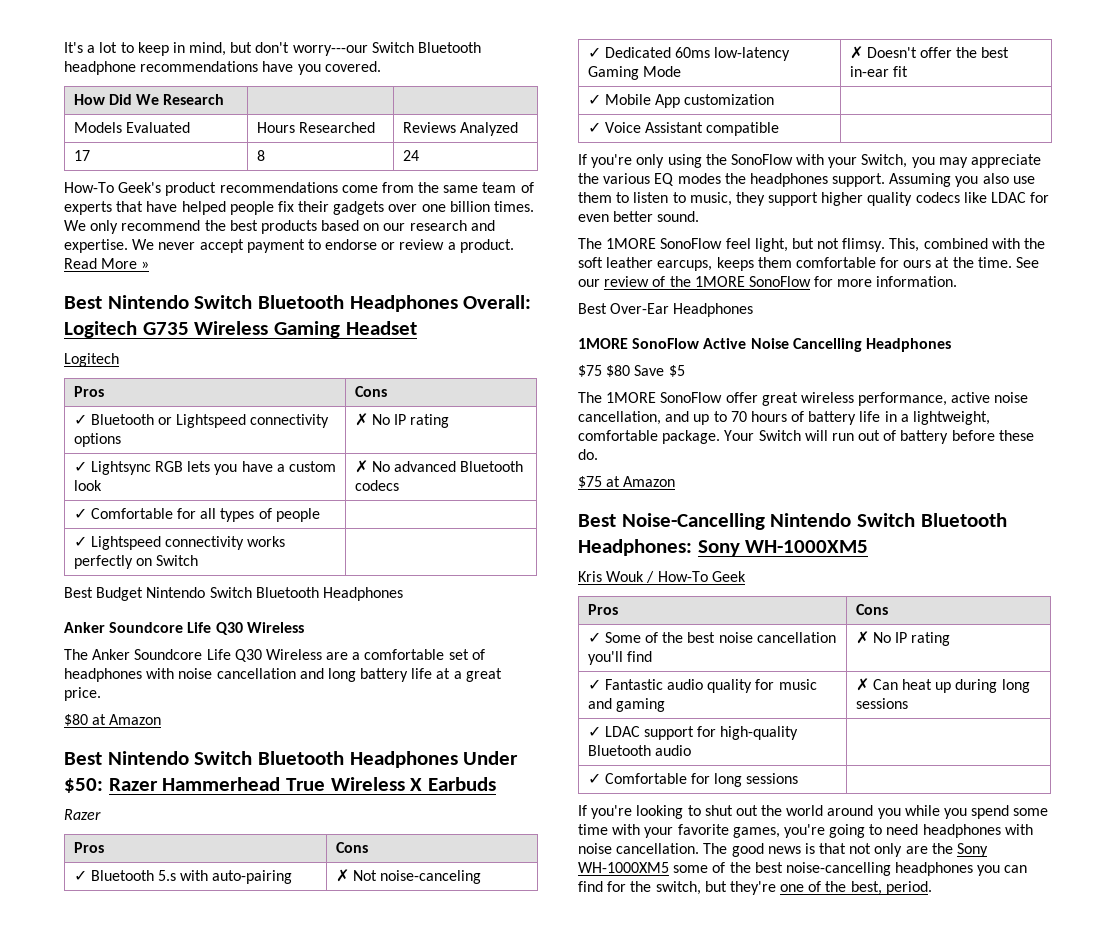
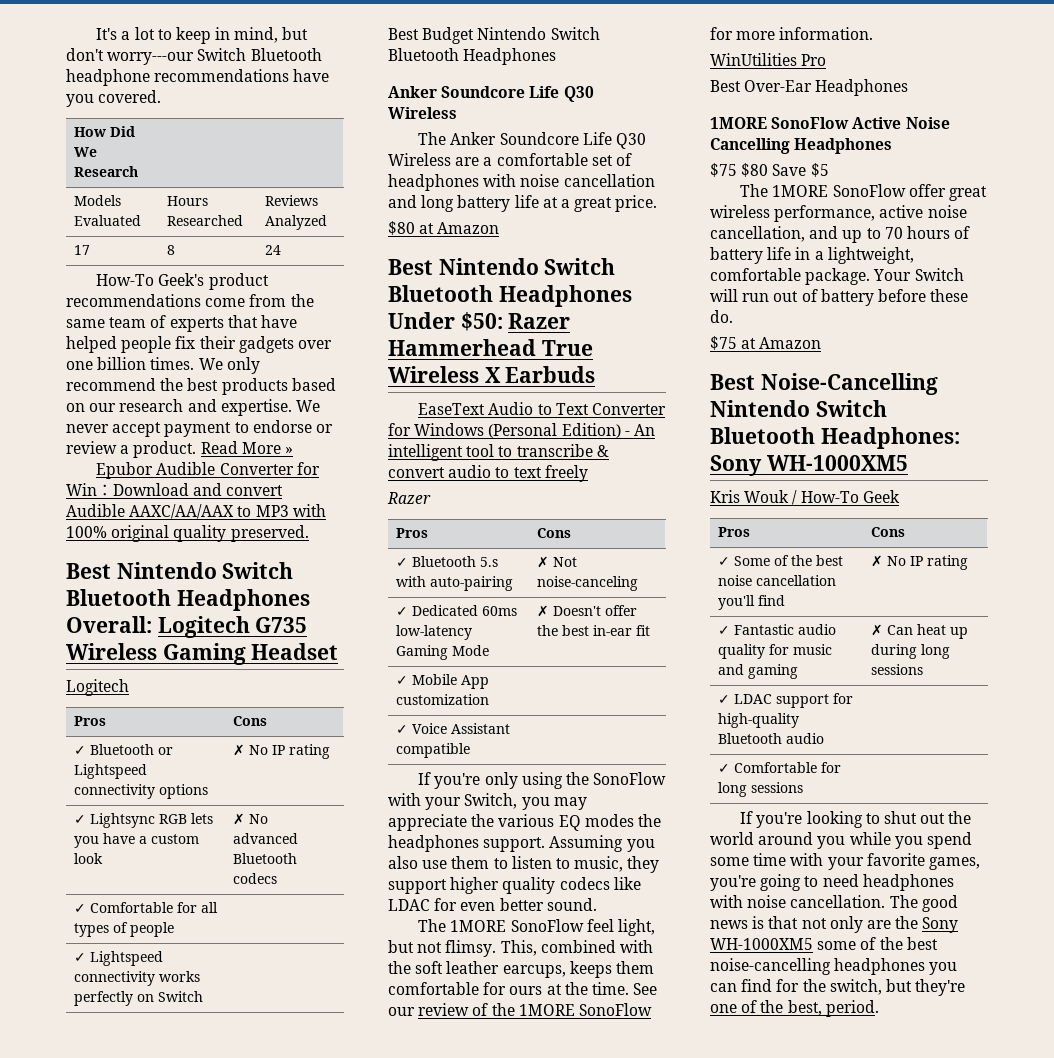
+ Epubor Audible Converter for Win：Download and convert Audible AAXC/AA/AAX to MP3 with 100% original quality preserved.
+ EaseText Audio to Text Converter for Windows (Personal Edition) - An intelligent tool to transcribe & convert audio to text freely
+ WinUtilities Pro

